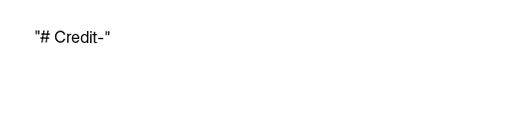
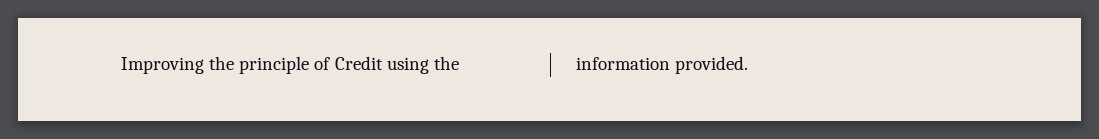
- "# Credit-"
+ Improving the principle of Credit using the information provided.

